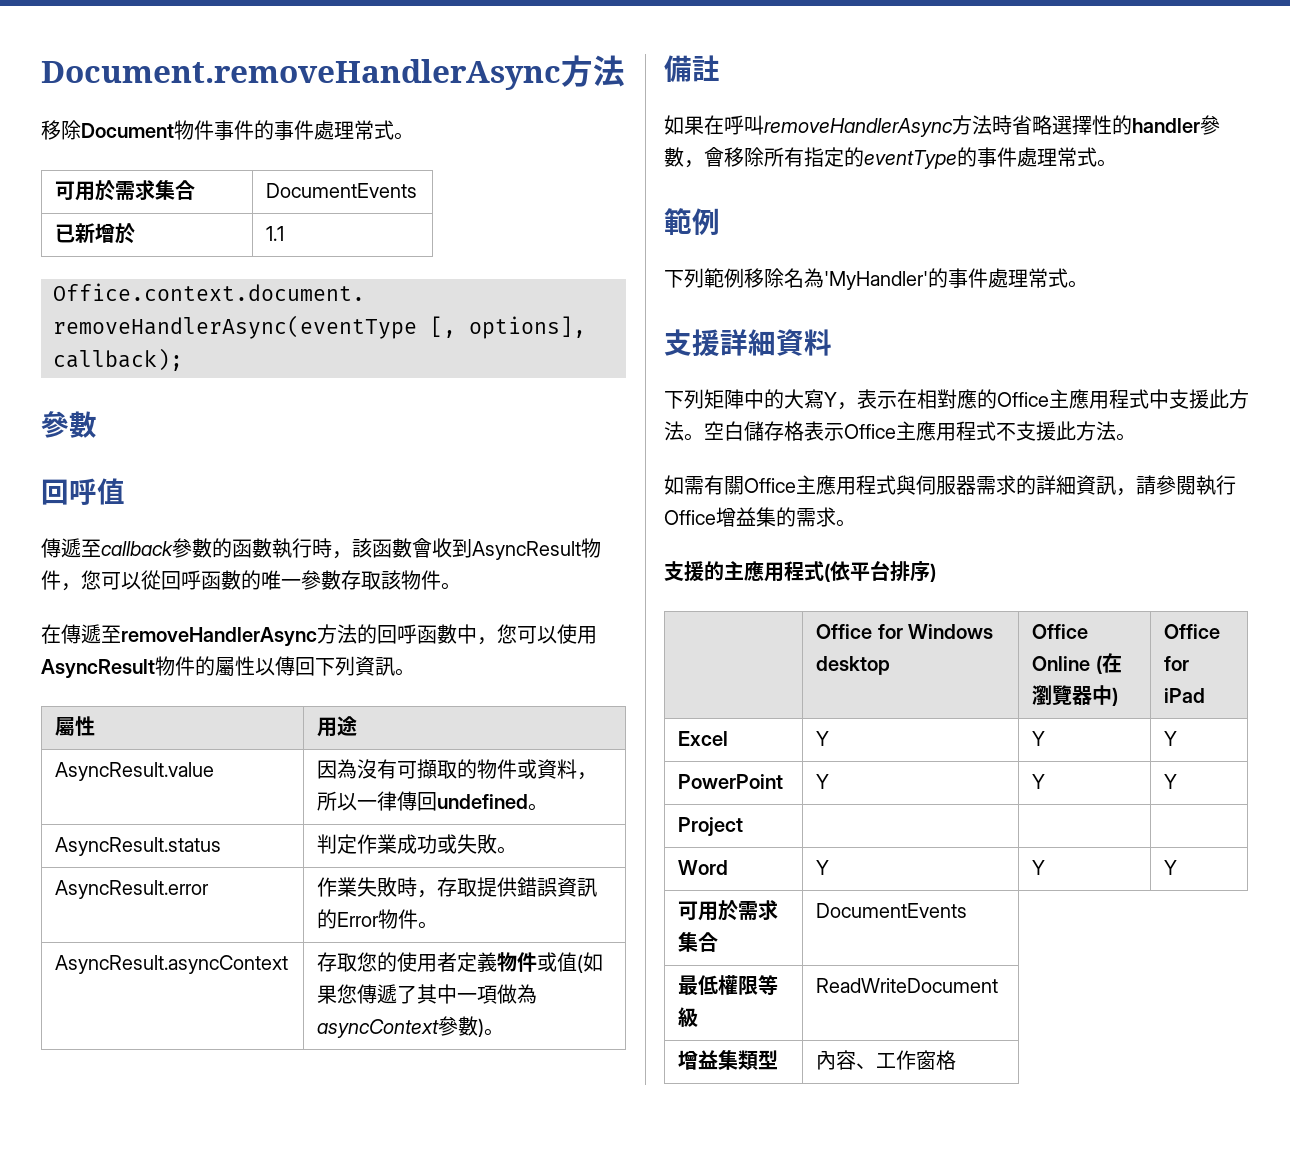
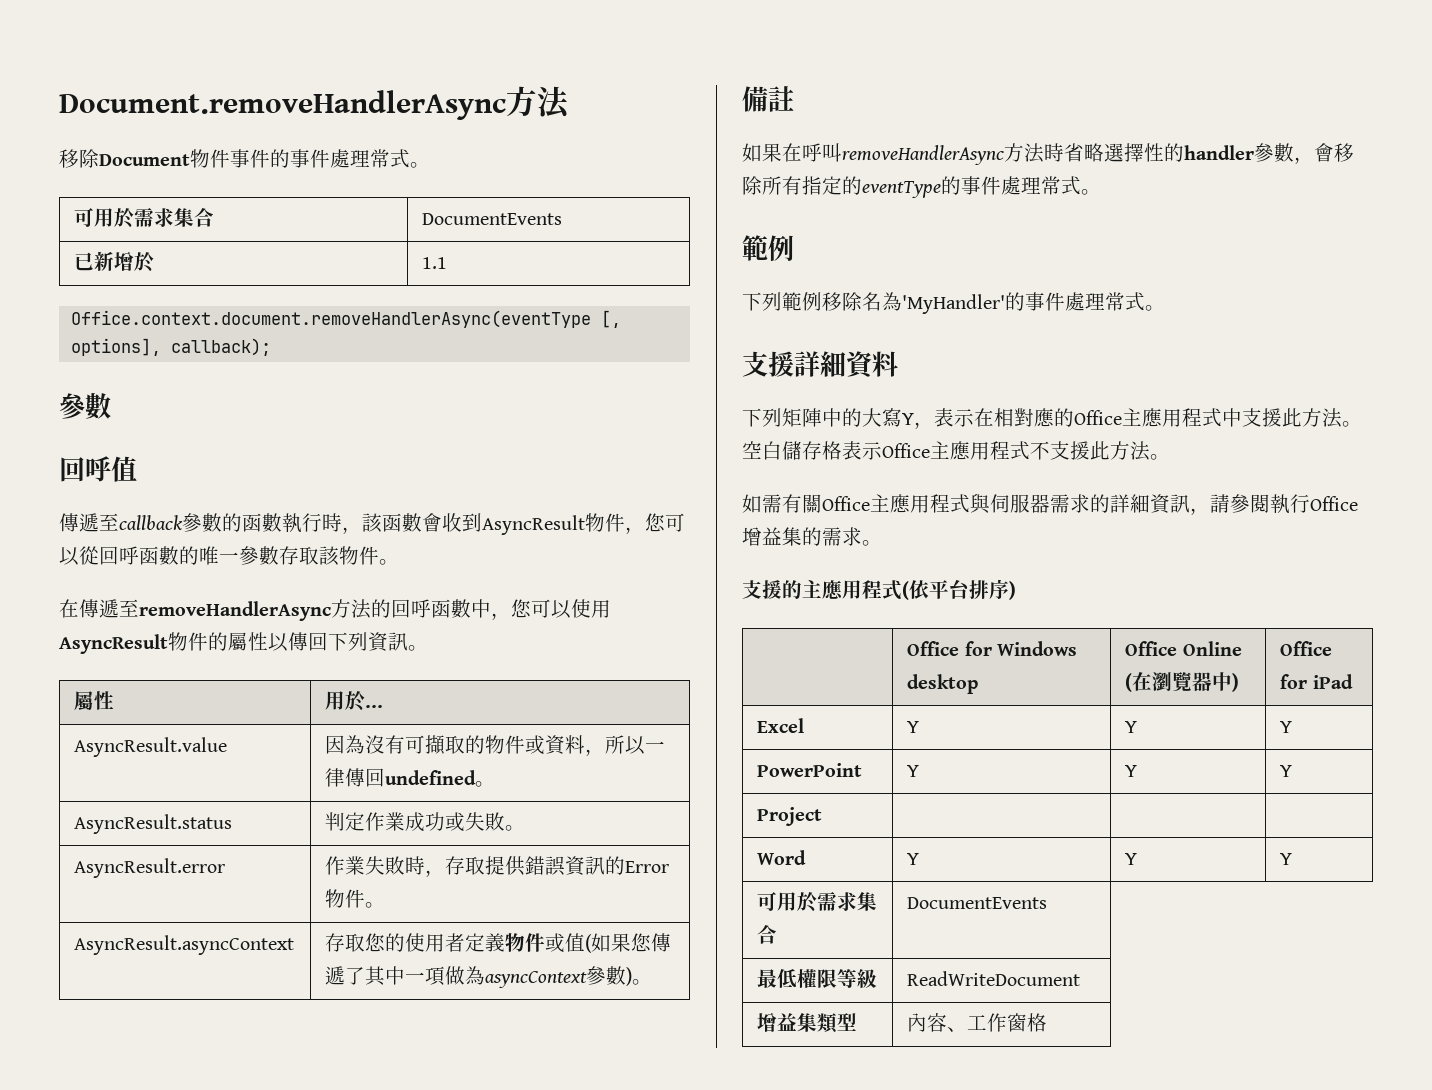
- 屬性 | 用途
+ 屬性 | 用於...

